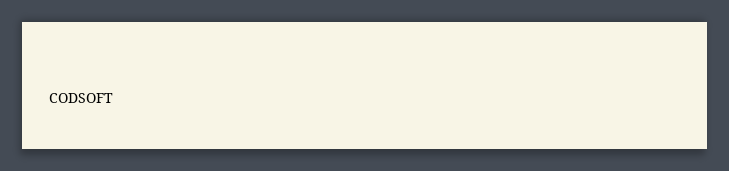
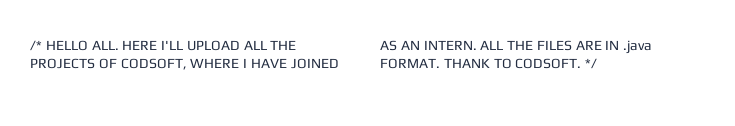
- CODSOFT
+ /* HELLO ALL. HERE I'LL UPLOAD ALL THE PROJECTS OF CODSOFT, WHERE I HAVE JOINED AS AN INTERN. ALL THE FILES ARE IN .java FORMAT. THANK TO CODSOFT. */

